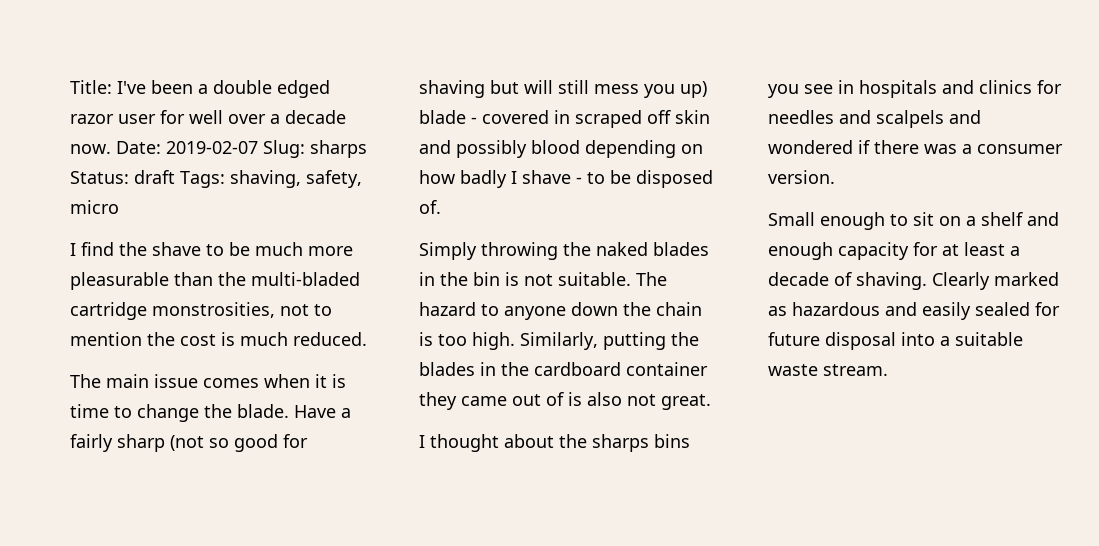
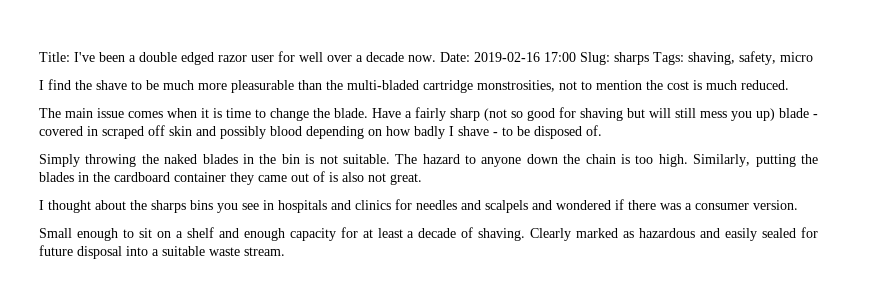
- Date: 2019-02-07 Slug: sharps Status: draft Tags: shaving, safety, micro
+ Date: 2019-02-16 17:00 Slug: sharps Tags: shaving, safety, micro

